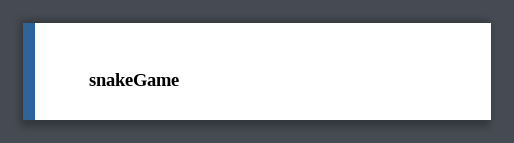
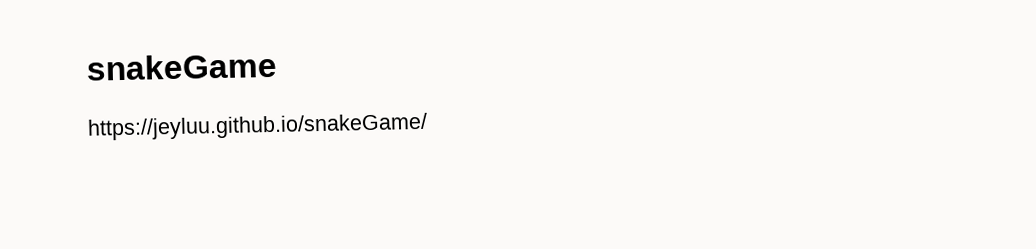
+ https://jeyluu.github.io/snakeGame/

